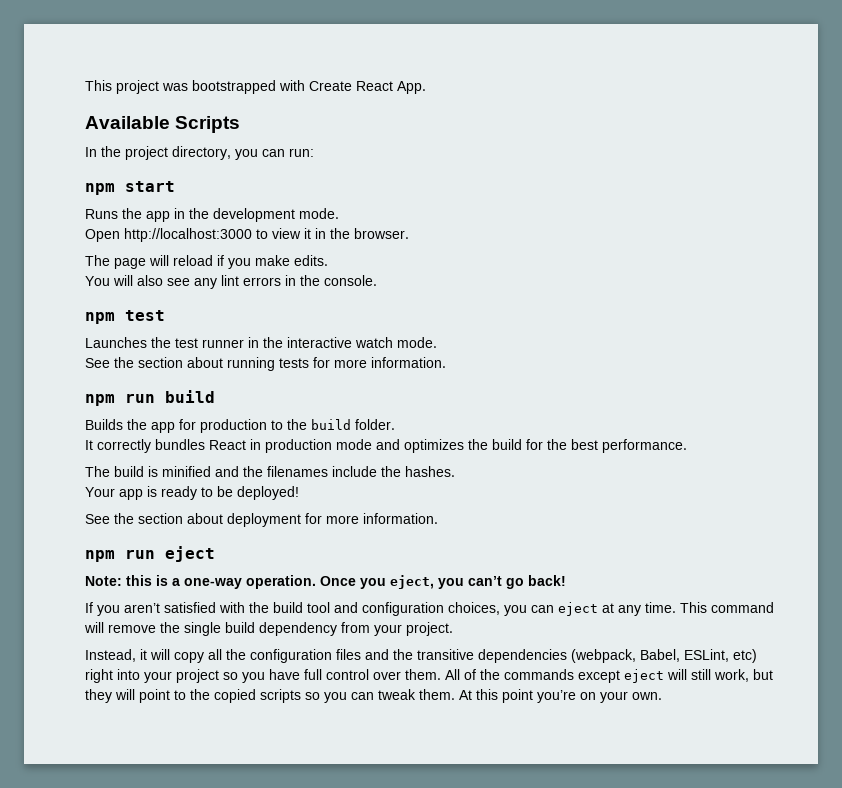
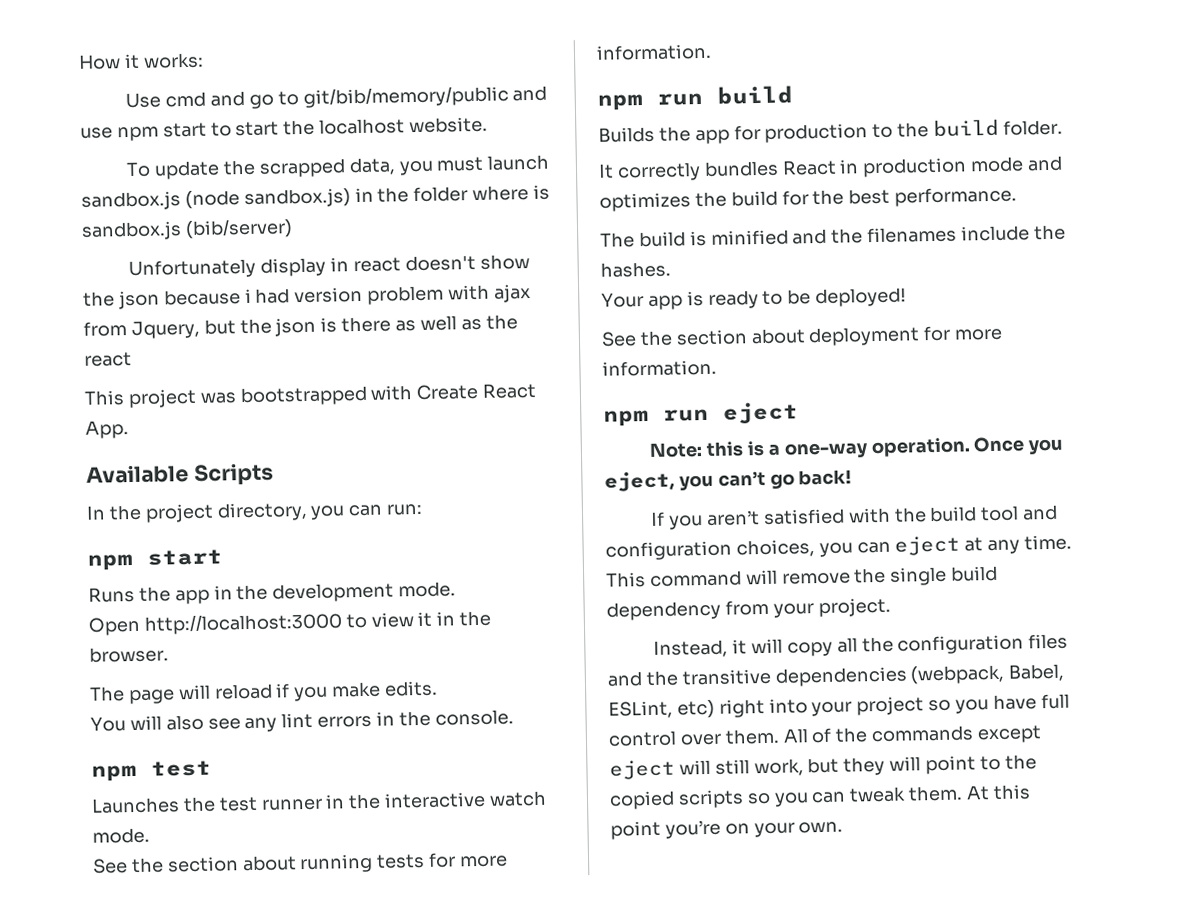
+ How it works:
+ Use cmd and go to git/bib/memory/public and use npm start to start the localhost website.
+ To update the scrapped data, you must launch sandbox.js (node sandbox.js) in the folder where is sandbox.js (bib/server)
+ Unfortunately display in react doesn't show the json because i had version problem with ajax from Jquery, but the json is there as well as the react

